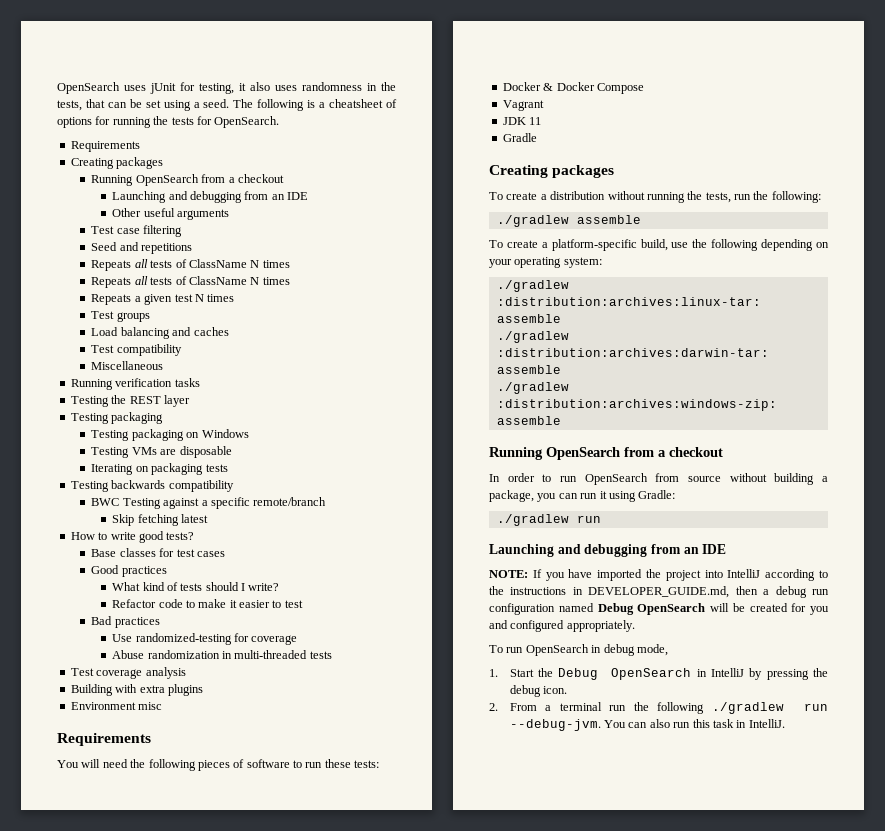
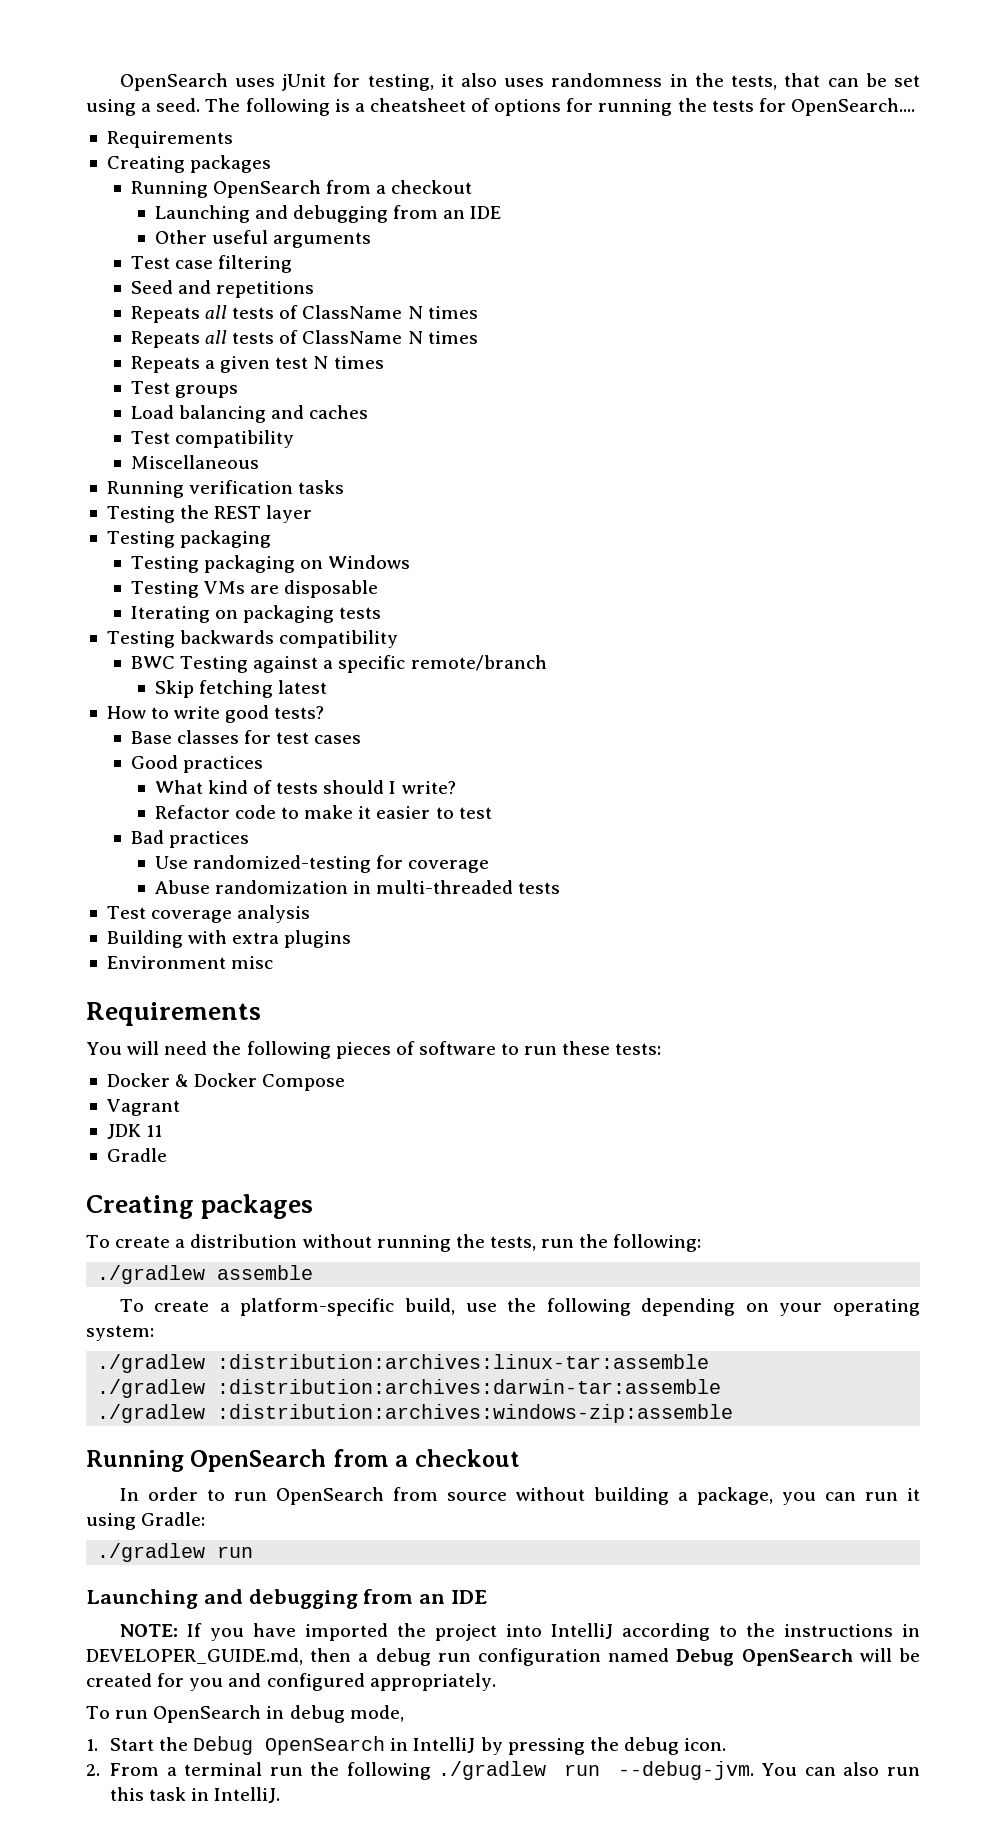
- The following is a cheatsheet of options for running the tests for OpenSearch.
+ The following is a cheatsheet of options for running the tests for OpenSearch....

